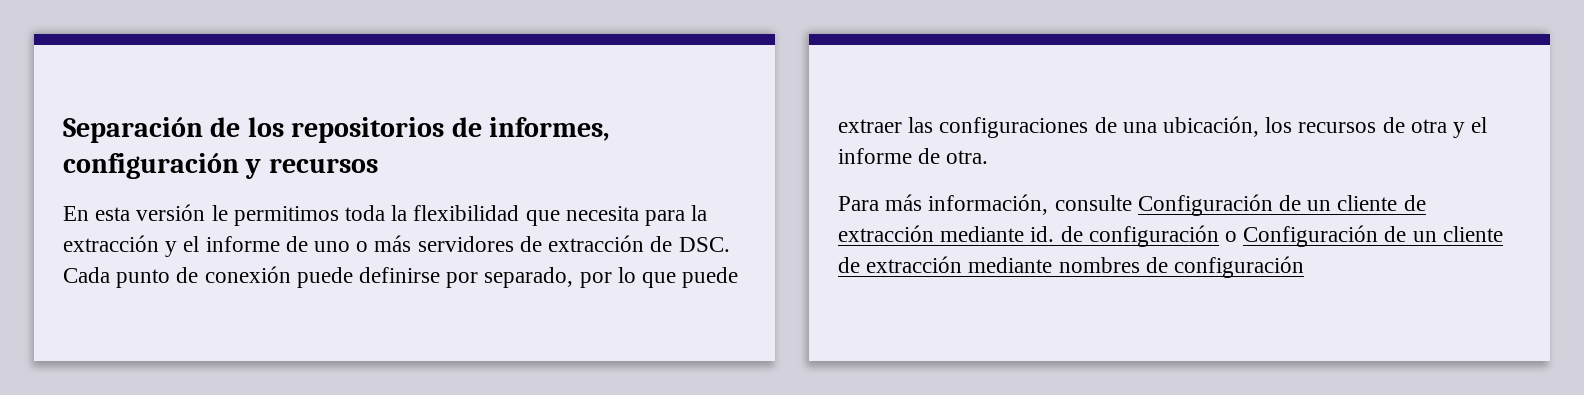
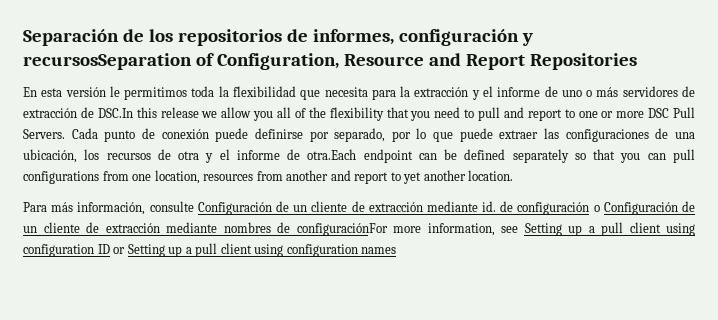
- Separación de los repositorios de informes, configuración y recursos
+ Separación de los repositorios de informes, configuración y recursosSeparation of Configuration, Resource and Report Repositories
- En esta versión le permitimos toda la flexibilidad que necesita para la extracción y el informe de uno o más servidores de extracción de DSC. Cada punto de conexión puede definirse por separado, por lo que puede extraer las configuraciones de una ubicación, los recursos de otra y el informe de otra.
+ En esta versión le permitimos toda la flexibilidad que necesita para la extracción y el informe de uno o más servidores de extracción de DSC.In this release we allow you all of the flexibility that you need to pull and report to one or more DSC Pull Servers. Cada punto de conexión puede definirse por separado, por lo que puede extraer las configuraciones de una ubicación, los recursos de otra y el informe de otra.Each endpoint can be defined separately so that you can pull configurations from one location, resources from another and report to yet another location.
- Para más información, consulte Configuración de un cliente de extracción mediante id. de configuración o Configuración de un cliente de extracción mediante nombres de configuración
+ Para más información, consulte Configuración de un cliente de extracción mediante id. de configuración o Configuración de un cliente de extracción mediante nombres de configuraciónFor more information, see Setting up a pull client using configuration ID or Setting up a pull client using configuration names

